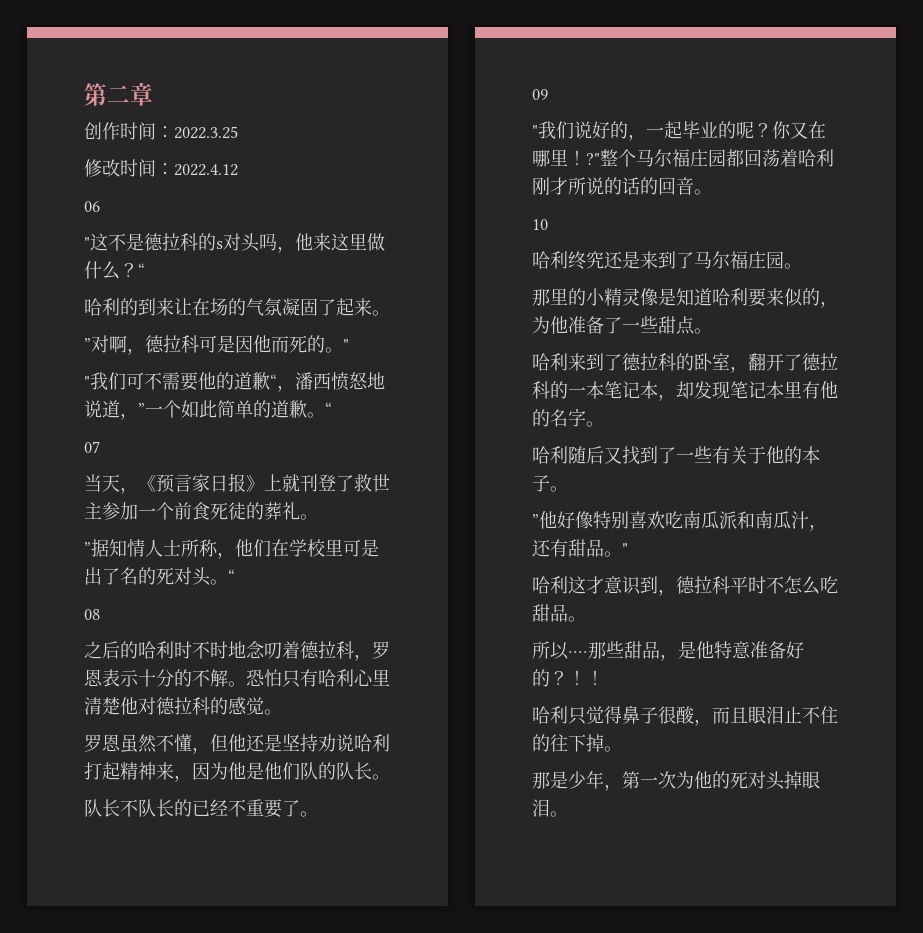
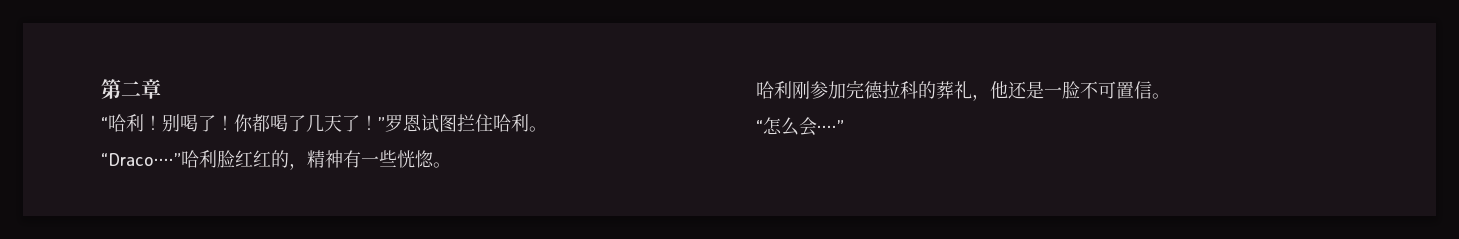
- 创作时间：2022.3.25
- 修改时间：2022.4.12
- 06
- "这不是德拉科的s对头吗，他来这里做什么？“
- 哈利的到来让在场的气氛凝固了起来。
- ”对啊，德拉科可是因他而死的。"
- "我们可不需要他的道歉“，潘西愤怒地说道，”一个如此简单的道歉。“
- 07
- 当天，《预言家日报》上就刊登了救世主参加一个前食死徒的葬礼。
- ”据知情人士所称，他们在学校里可是出了名的死对头。“
- 08
- 之后的哈利时不时地念叨着德拉科，罗恩表示十分的不解。恐怕只有哈利心里清楚他对德拉科的感觉。
- 罗恩虽然不懂，但他还是坚持劝说哈利打起精神来，因为他是他们队的队长。
- 队长不队长的已经不重要了。
- 09
- "我们说好的，一起毕业的呢？你又在哪里！?"整个马尔福庄园都回荡着哈利刚才所说的话的回音。
- 10
- 哈利终究还是来到了马尔福庄园。
- 那里的小精灵像是知道哈利要来似的，为他准备了一些甜点。
- 哈利来到了德拉科的卧室，翻开了德拉科的一本笔记本，却发现笔记本里有他的名字。
- 哈利随后又找到了一些有关于他的本子。
- ”他好像特别喜欢吃南瓜派和南瓜汁，还有甜品。"
- 哈利这才意识到，德拉科平时不怎么吃甜品。
- 所以····那些甜品，是他特意准备好的？！！
- 哈利只觉得鼻子很酸，而且眼泪止不住的往下掉。
- 那是少年，第一次为他的死对头掉眼泪。
+ “哈利！别喝了！你都喝了几天了！”罗恩试图拦住哈利。
+ “Draco····”哈利脸红红的，精神有一些恍惚。
+ 哈利刚参加完德拉科的葬礼，他还是一脸不可置信。
+ “怎么会····”

